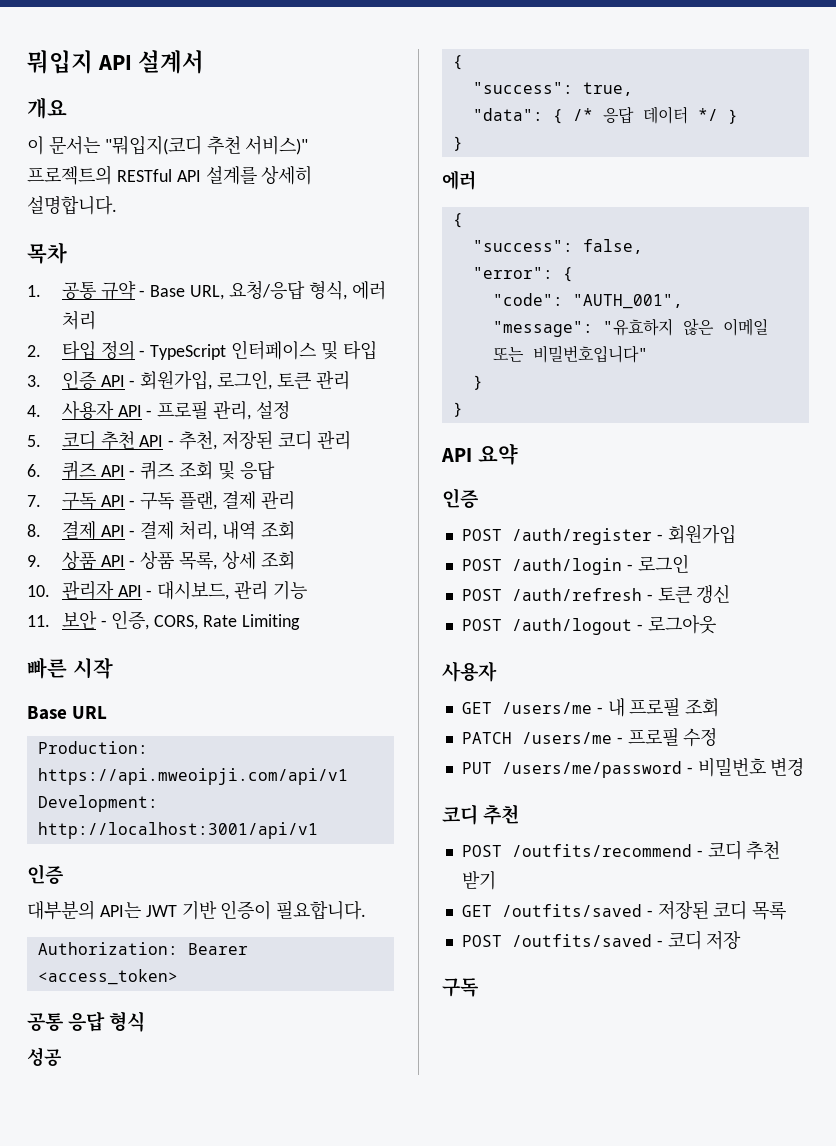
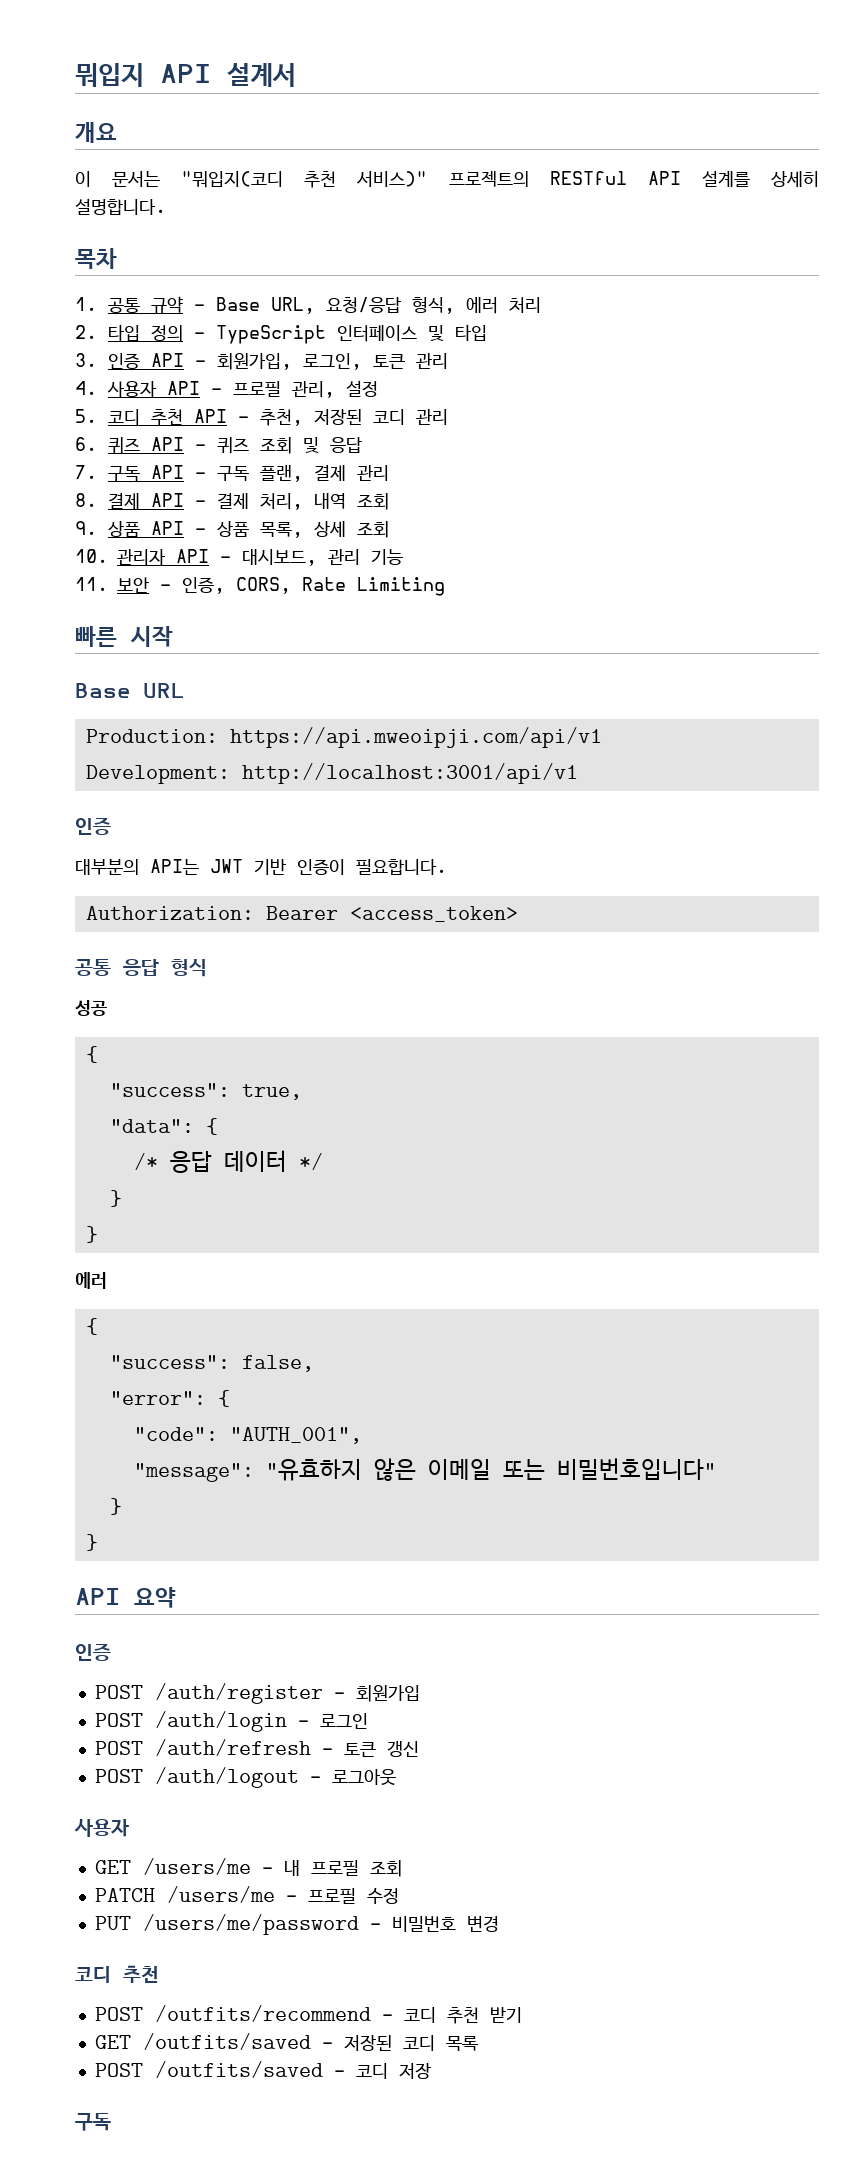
- "data": { /* 응답 데이터 */ }
+ "data": {
+ /* 응답 데이터 */
+ }

